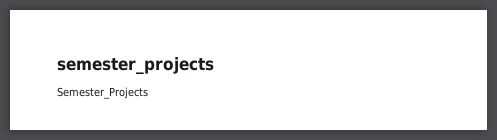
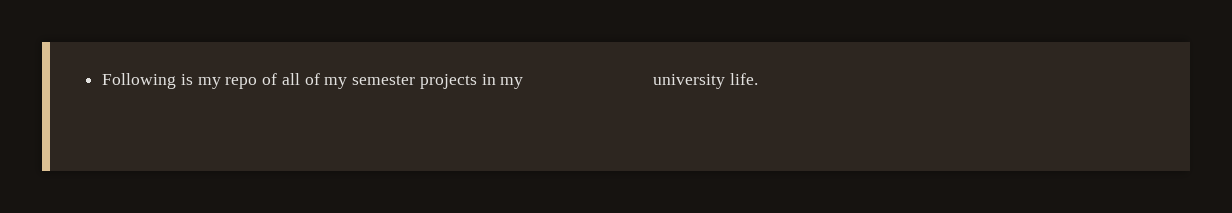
- semester_projects
- Semester_Projects
+ Following is my repo of all of my semester projects in my university life.

